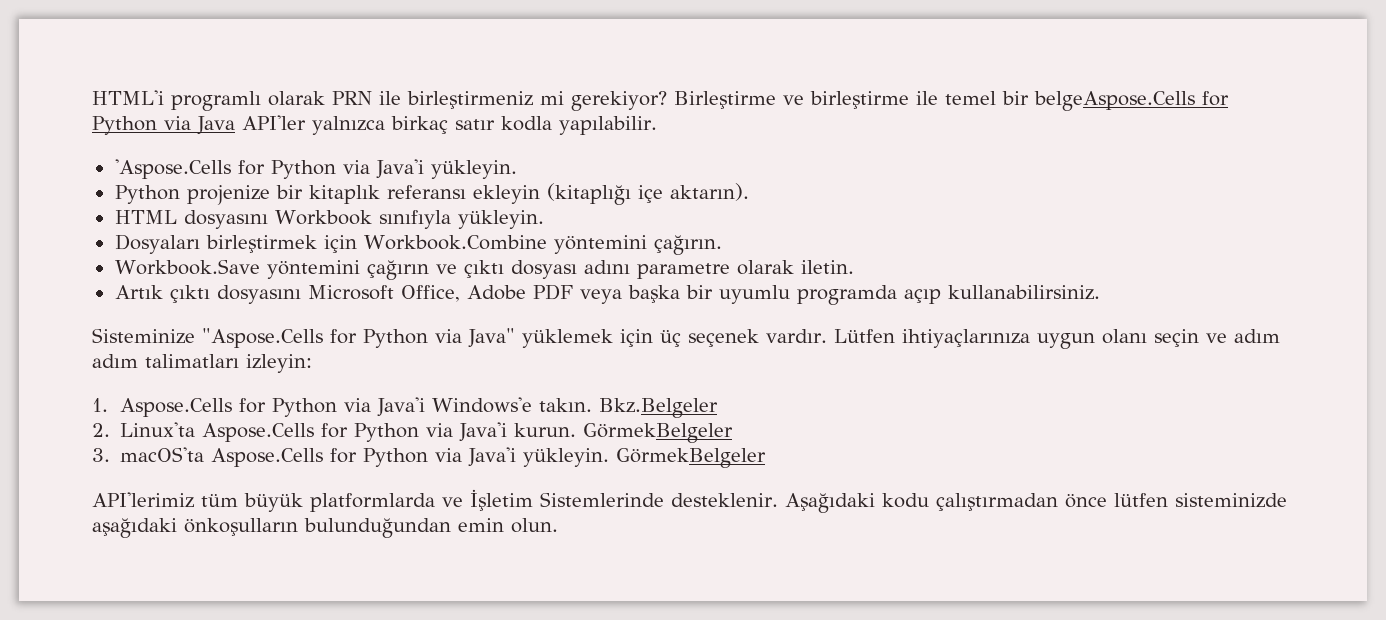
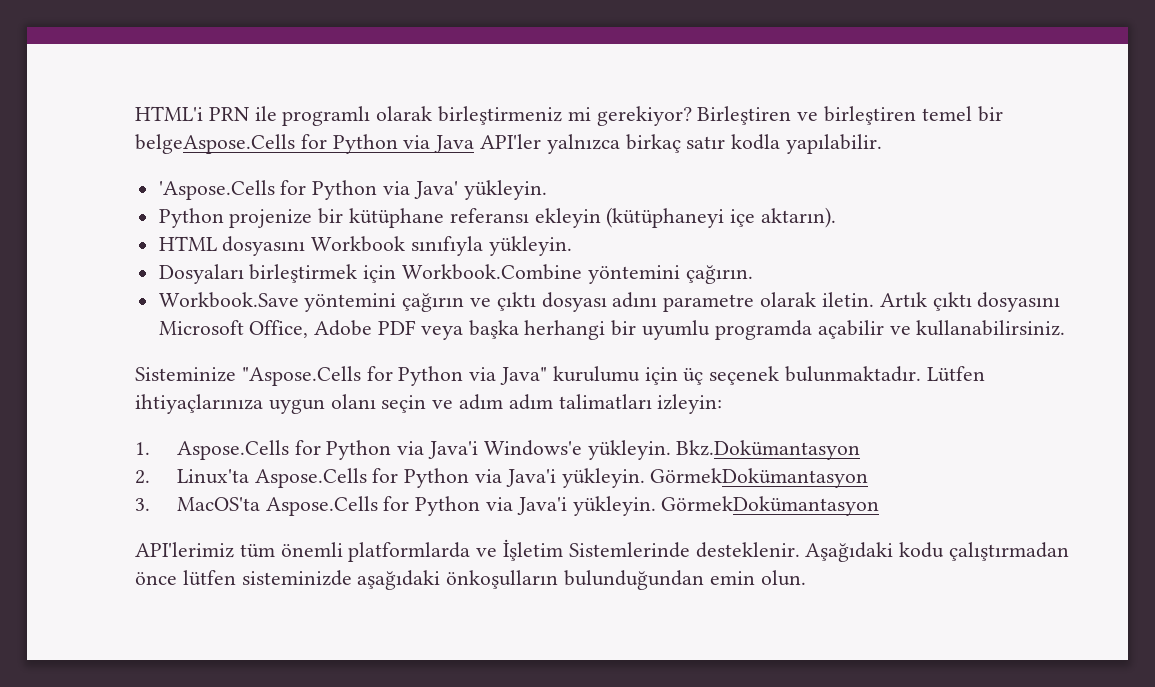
- HTML'i programlı olarak PRN ile birleştirmeniz mi gerekiyor? Birleştirme ve birleştirme ile temel bir belgeAspose.Cells for Python via Java API'ler yalnızca birkaç satır kodla yapılabilir.
+ HTML'i PRN ile programlı olarak birleştirmeniz mi gerekiyor? Birleştiren ve birleştiren temel bir belgeAspose.Cells for Python via Java API'ler yalnızca birkaç satır kodla yapılabilir.
- 'Aspose.Cells for Python via Java'i yükleyin.
+ 'Aspose.Cells for Python via Java' yükleyin.
- Python projenize bir kitaplık referansı ekleyin (kitaplığı içe aktarın).
+ Python projenize bir kütüphane referansı ekleyin (kütüphaneyi içe aktarın).
- Workbook.Save yöntemini çağırın ve çıktı dosyası adını parametre olarak iletin.
- Artık çıktı dosyasını Microsoft Office, Adobe PDF veya başka bir uyumlu programda açıp kullanabilirsiniz.
+ Workbook.Save yöntemini çağırın ve çıktı dosyası adını parametre olarak iletin. Artık çıktı dosyasını Microsoft Office, Adobe PDF veya başka herhangi bir uyumlu programda açabilir ve kullanabilirsiniz.
- Sisteminize "Aspose.Cells for Python via Java" yüklemek için üç seçenek vardır.
+ Sisteminize "Aspose.Cells for Python via Java" kurulumu için üç seçenek bulunmaktadır.
- 1. Aspose.Cells for Python via Java'i Windows'e takın. Bkz.Belgeler
+ 1. Aspose.Cells for Python via Java'i Windows'e yükleyin. Bkz.Dokümantasyon
- 2. Linux'ta Aspose.Cells for Python via Java'i kurun. GörmekBelgeler
+ 2. Linux'ta Aspose.Cells for Python via Java'i yükleyin. GörmekDokümantasyon
- 3. macOS'ta Aspose.Cells for Python via Java'i yükleyin. GörmekBelgeler
+ 3. MacOS'ta Aspose.Cells for Python via Java'i yükleyin. GörmekDokümantasyon
- API'lerimiz tüm büyük platformlarda ve İşletim Sistemlerinde desteklenir.
+ API'lerimiz tüm önemli platformlarda ve İşletim Sistemlerinde desteklenir.

